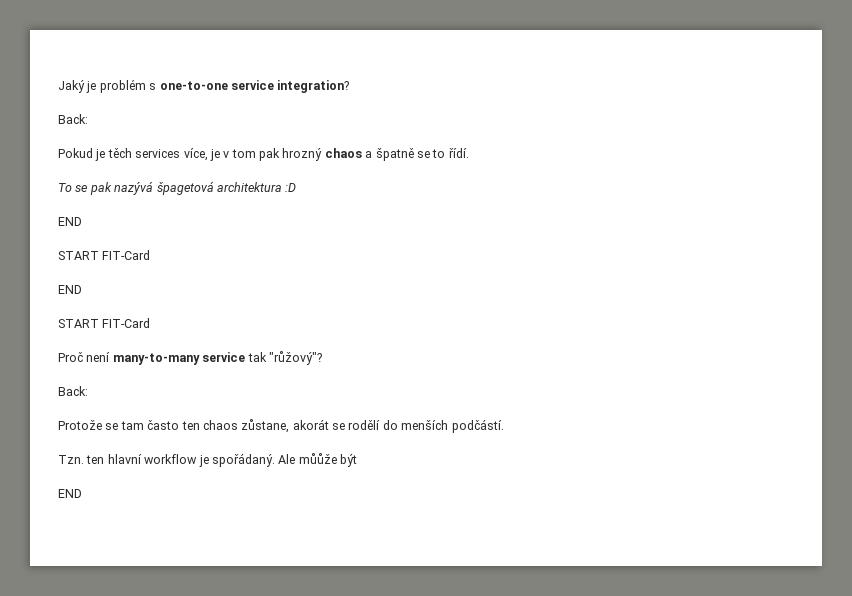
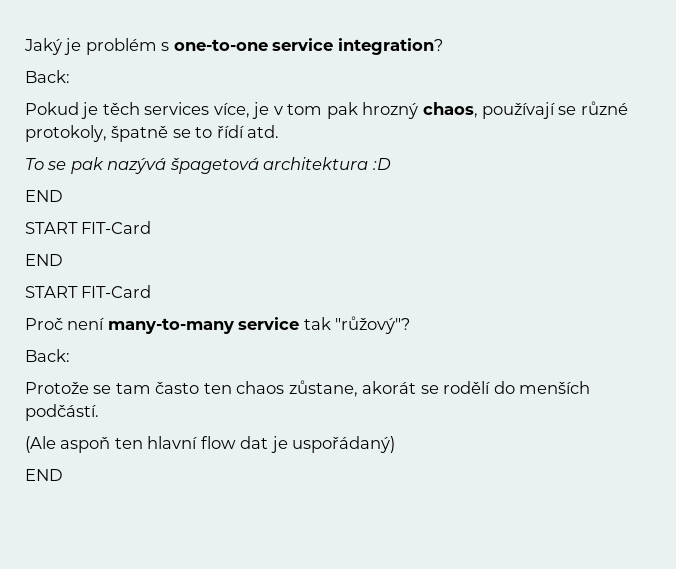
- Pokud je těch services více, je v tom pak hrozný chaos a špatně se to řídí.
+ Pokud je těch services více, je v tom pak hrozný chaos, používají se různé protokoly, špatně se to řídí atd.
- Tzn. ten hlavní workflow je spořádaný. Ale můůže být
+ (Ale aspoň ten hlavní flow dat je uspořádaný)

